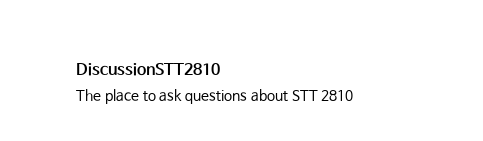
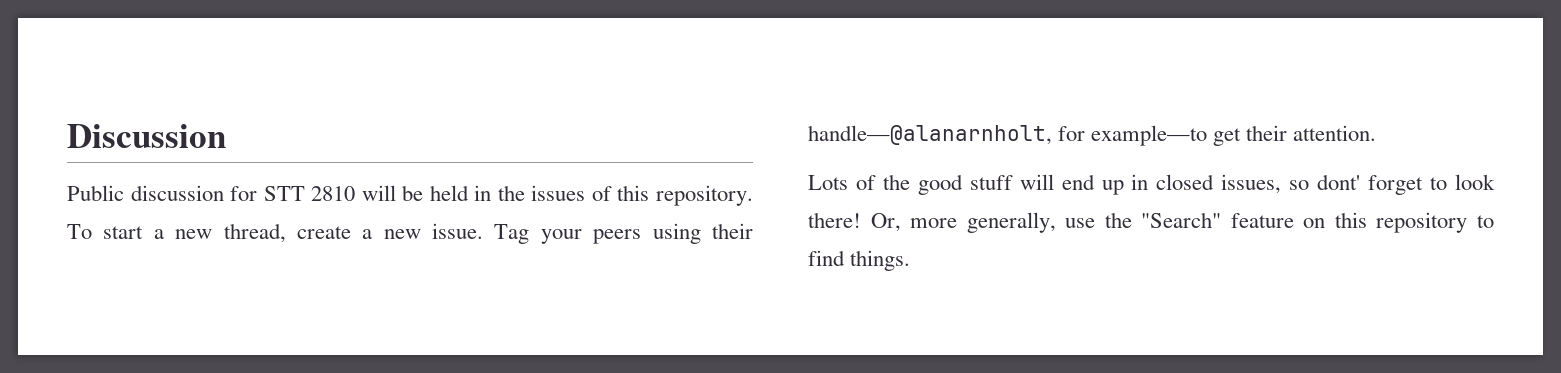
- DiscussionSTT2810
- The place to ask questions about STT 2810
+ Discussion
+ Public discussion for STT 2810 will be held in the issues of this repository. To start a new thread, create a new issue. Tag your peers using their handle—@alanarnholt, for example—to get their attention.
+ Lots of the good stuff will end up in closed issues, so dont' forget to look there! Or, more generally, use the "Search" feature on this repository to find things.

